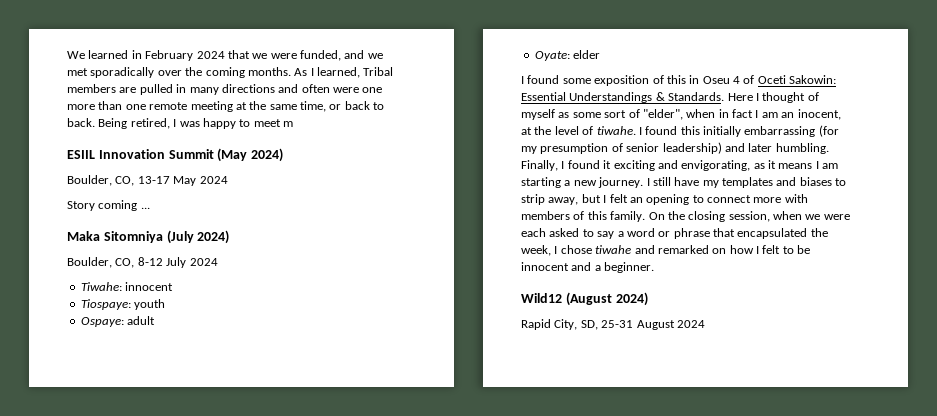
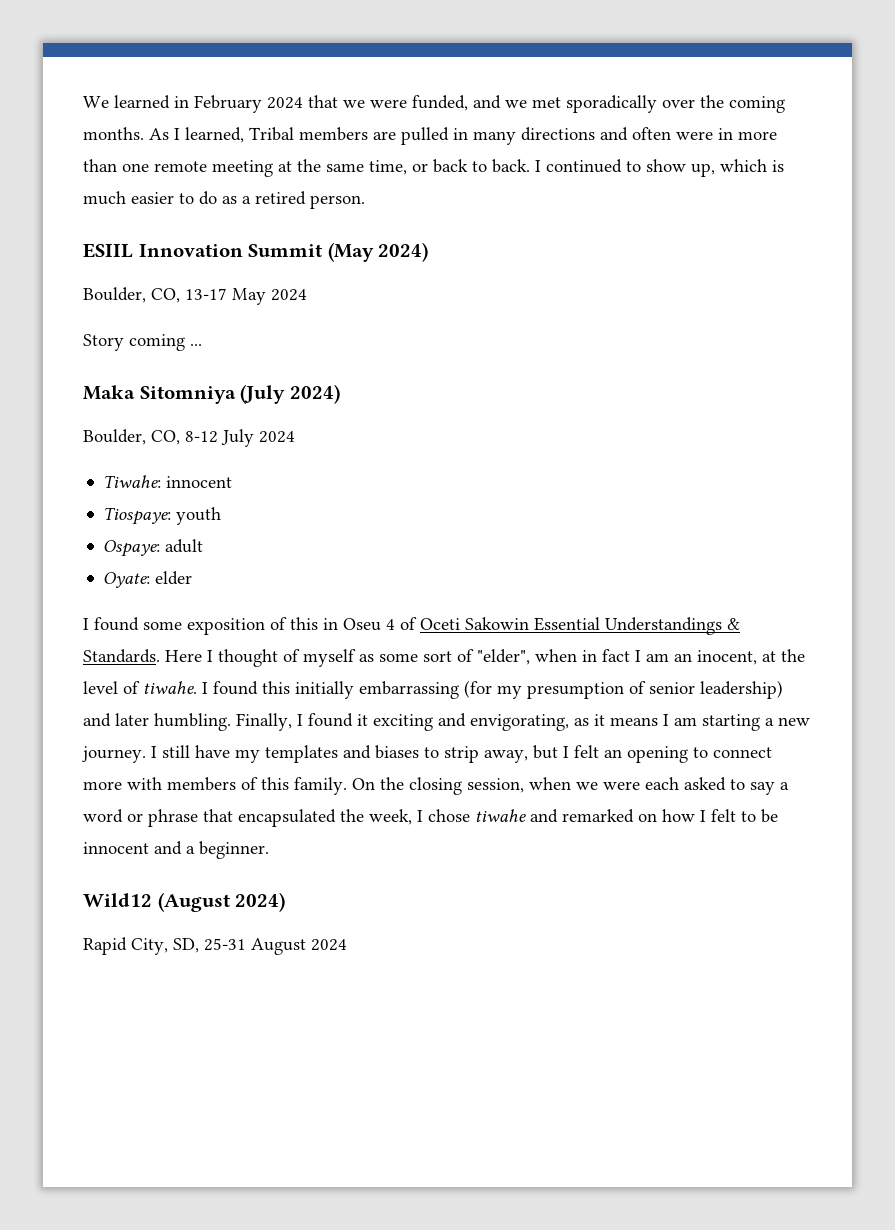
- As I learned, Tribal members are pulled in many directions and often were one more than one remote meeting at the same time, or back to back.
+ As I learned, Tribal members are pulled in many directions and often were in more than one remote meeting at the same time, or back to back.
- Being retired, I was happy to meet m
+ I continued to show up, which is much easier to do as a retired person.
- I found some exposition of this in Oseu 4 of Oceti Sakowin: Essential Understandings & Standards.
+ I found some exposition of this in Oseu 4 of Oceti Sakowin Essential Understandings & Standards.

